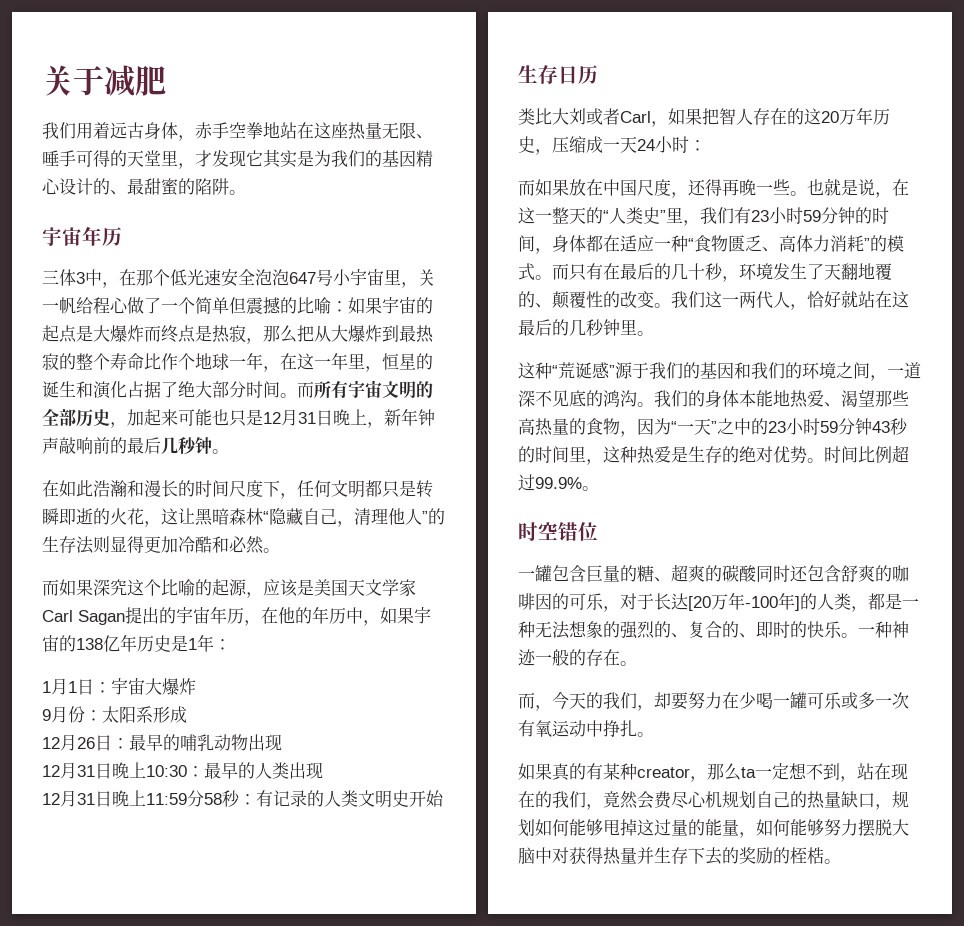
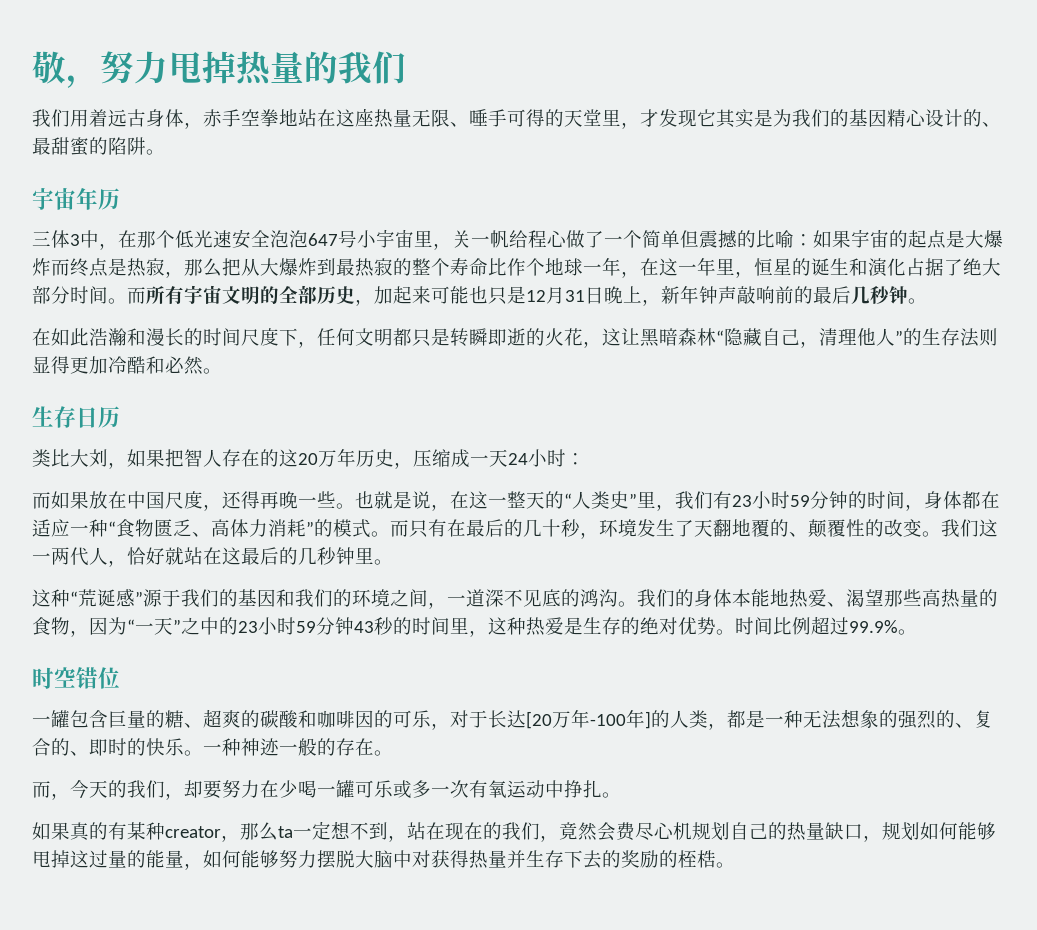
- 关于减肥
+ 敬，努力甩掉热量的我们
- 而如果深究这个比喻的起源，应该是美国天文学家Carl Sagan提出的宇宙年历，在他的年历中，如果宇宙的138亿年历史是1年：
- 1月1日：宇宙大爆炸
- 9月份：太阳系形成
- 12月26日：最早的哺乳动物出现
- 12月31日晚上10:30：最早的人类出现
- 12月31日晚上11:59分58秒：有记录的人类文明史开始
- 类比大刘或者Carl，如果把智人存在的这20万年历史，压缩成一天24小时：
+ 类比大刘，如果把智人存在的这20万年历史，压缩成一天24小时：
- 一罐包含巨量的糖、超爽的碳酸同时还包含舒爽的咖啡因的可乐，对于长达[20万年-100年]的人类，都是一种无法想象的强烈的、复合的、即时的快乐。
+ 一罐包含巨量的糖、超爽的碳酸和咖啡因的可乐，对于长达[20万年-100年]的人类，都是一种无法想象的强烈的、复合的、即时的快乐。

